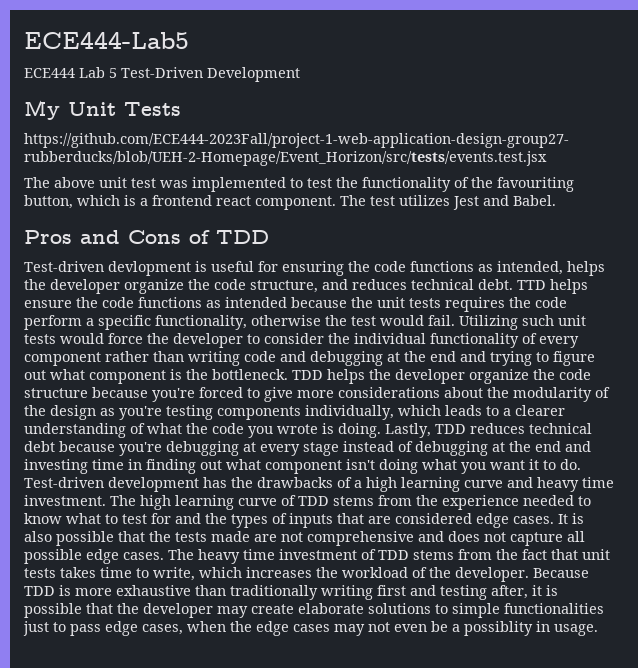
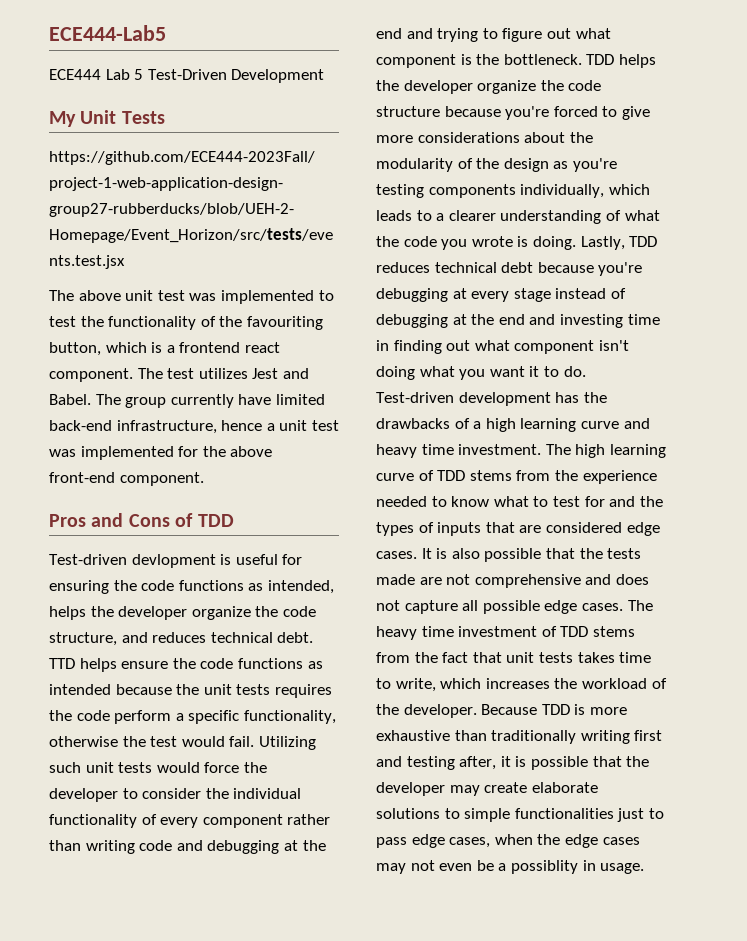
+ The group currently have limited back-end infrastructure, hence a unit test was implemented for the above front-end component.

